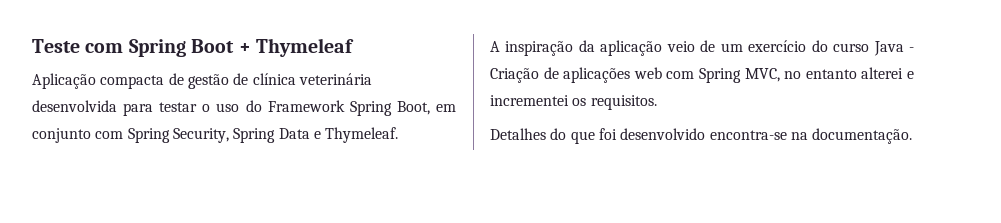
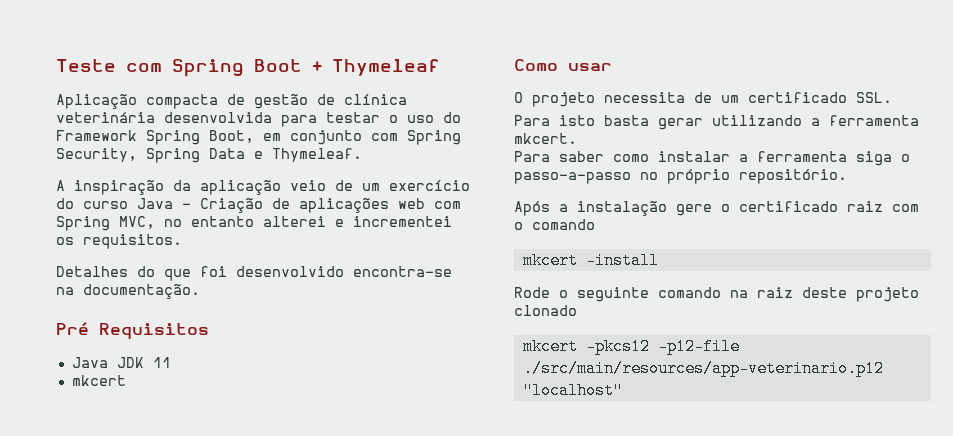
+ Pré Requisitos
+ Java JDK 11
+ mkcert
+ Como usar
+ O projeto necessita de um certificado SSL.
+ Para isto basta gerar utilizando a ferramenta mkcert.
+ Para saber como instalar a ferramenta siga o passo-a-passo no próprio repositório.
+ Após a instalação gere o certificado raiz com o comando
+ mkcert -install
+ Rode o seguinte comando na raiz deste projeto clonado
+ mkcert -pkcs12 -p12-file ./src/main/resources/app-veterinario.p12 "localhost"

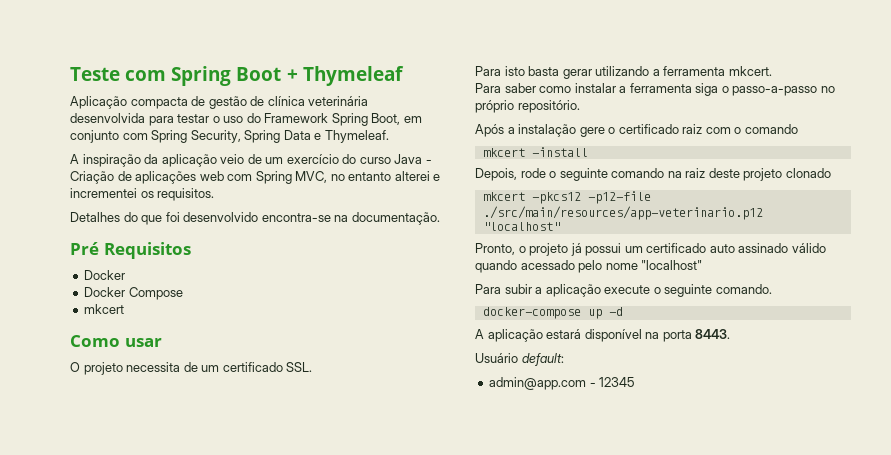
  Pré Requisitos
- Java JDK 11
+ Docker
+ Docker Compose
- Rode o seguinte comando na raiz deste projeto clonado
+ Depois, rode o seguinte comando na raiz deste projeto clonado
+ Pronto, o projeto já possui um certificado auto assinado válido quando acessado pelo nome "localhost"
+ Para subir a aplicação execute o seguinte comando.
+ docker-compose up -d
+ A aplicação estará disponível na porta 8443.
+ Usuário default:
+ admin@app.com - 12345

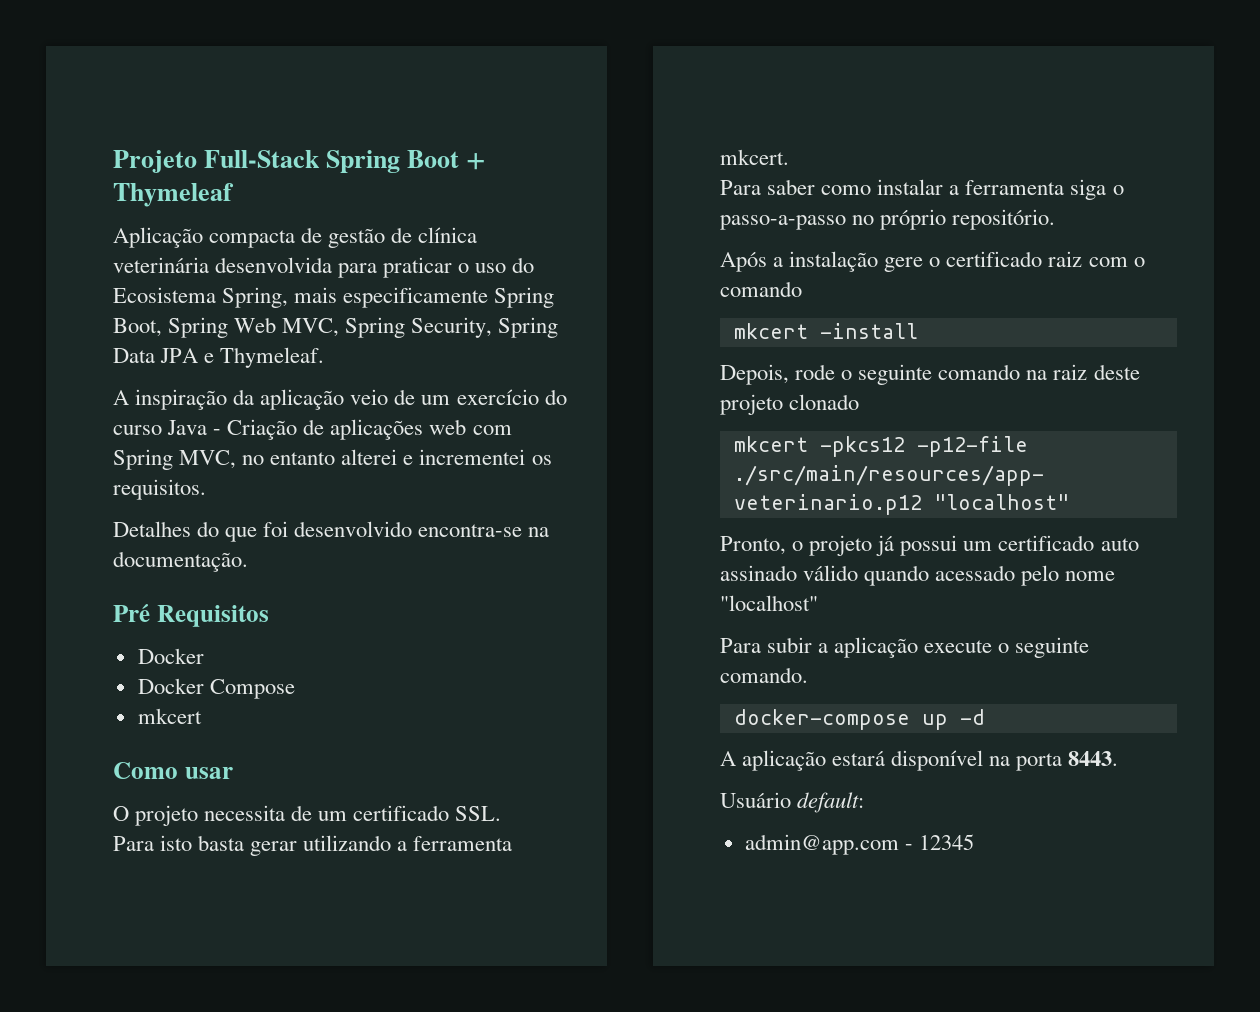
- Teste com Spring Boot + Thymeleaf
+ Projeto Full-Stack Spring Boot + Thymeleaf
- Aplicação compacta de gestão de clínica veterinária desenvolvida para testar o uso do Framework Spring Boot, em conjunto com Spring Security, Spring Data e Thymeleaf.
+ Aplicação compacta de gestão de clínica veterinária desenvolvida para praticar o uso do Ecosistema Spring, mais especificamente Spring Boot, Spring Web MVC, Spring Security, Spring Data JPA e Thymeleaf.

